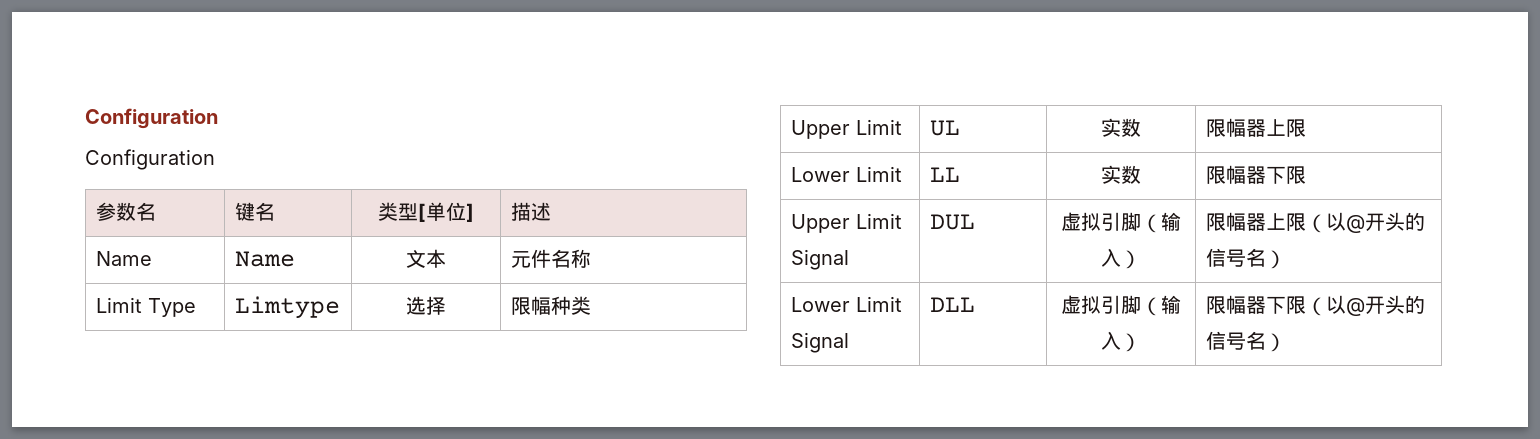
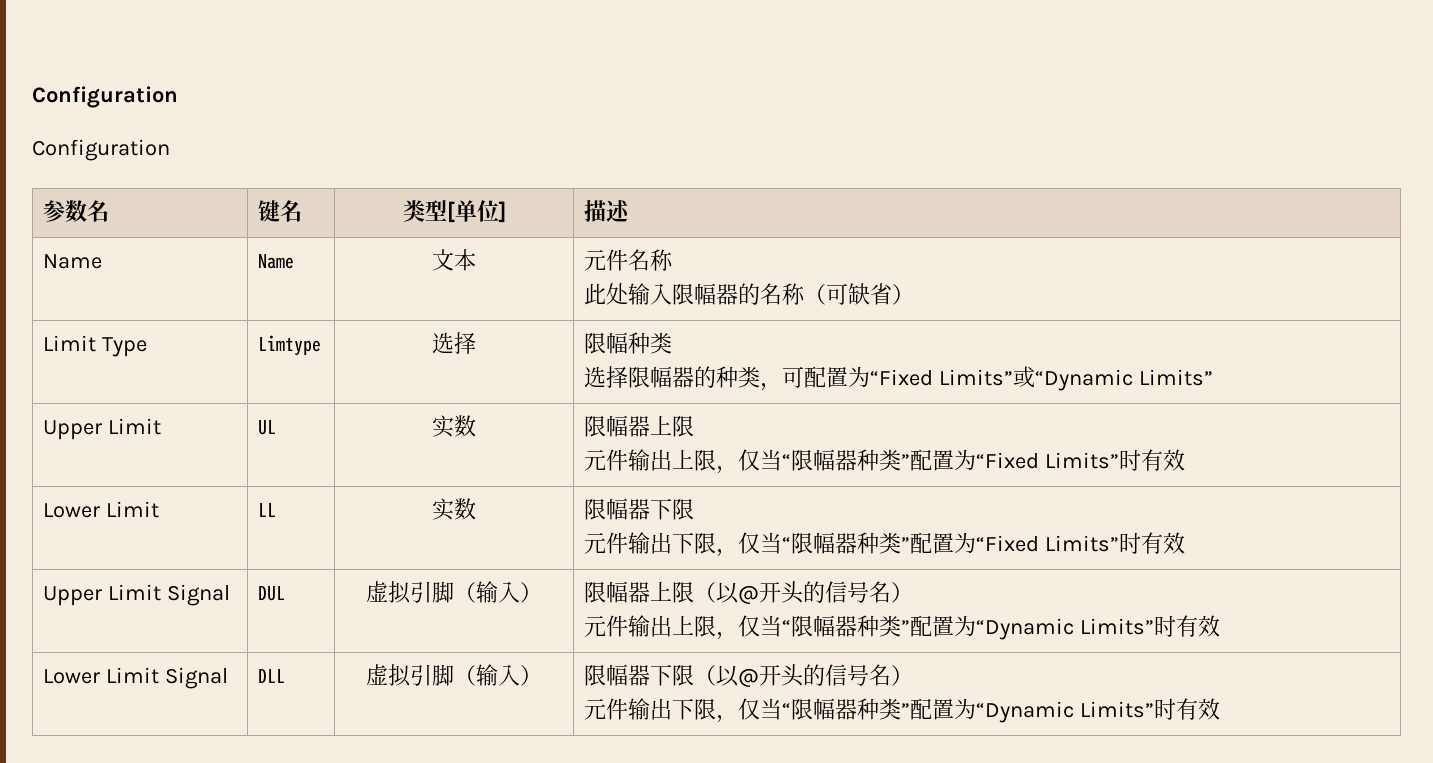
  Name | Name | 文本 | 元件名称
+ 此处输入限幅器的名称（可缺省）
  Limit Type | Limtype | 选择 | 限幅种类
+ 选择限幅器的种类，可配置为“Fixed Limits”或“Dynamic Limits”
  Upper Limit | UL | 实数 | 限幅器上限
+ 元件输出上限，仅当“限幅器种类”配置为“Fixed Limits”时有效
  Lower Limit | LL | 实数 | 限幅器下限
+ 元件输出下限，仅当“限幅器种类”配置为“Fixed Limits”时有效
  Upper Limit Signal | DUL | 虚拟引脚（输入） | 限幅器上限（以@开头的信号名）
+ 元件输出上限，仅当“限幅器种类”配置为“Dynamic Limits”时有效
  Lower Limit Signal | DLL | 虚拟引脚（输入） | 限幅器下限（以@开头的信号名）
+ 元件输出下限，仅当“限幅器种类”配置为“Dynamic Limits”时有效

